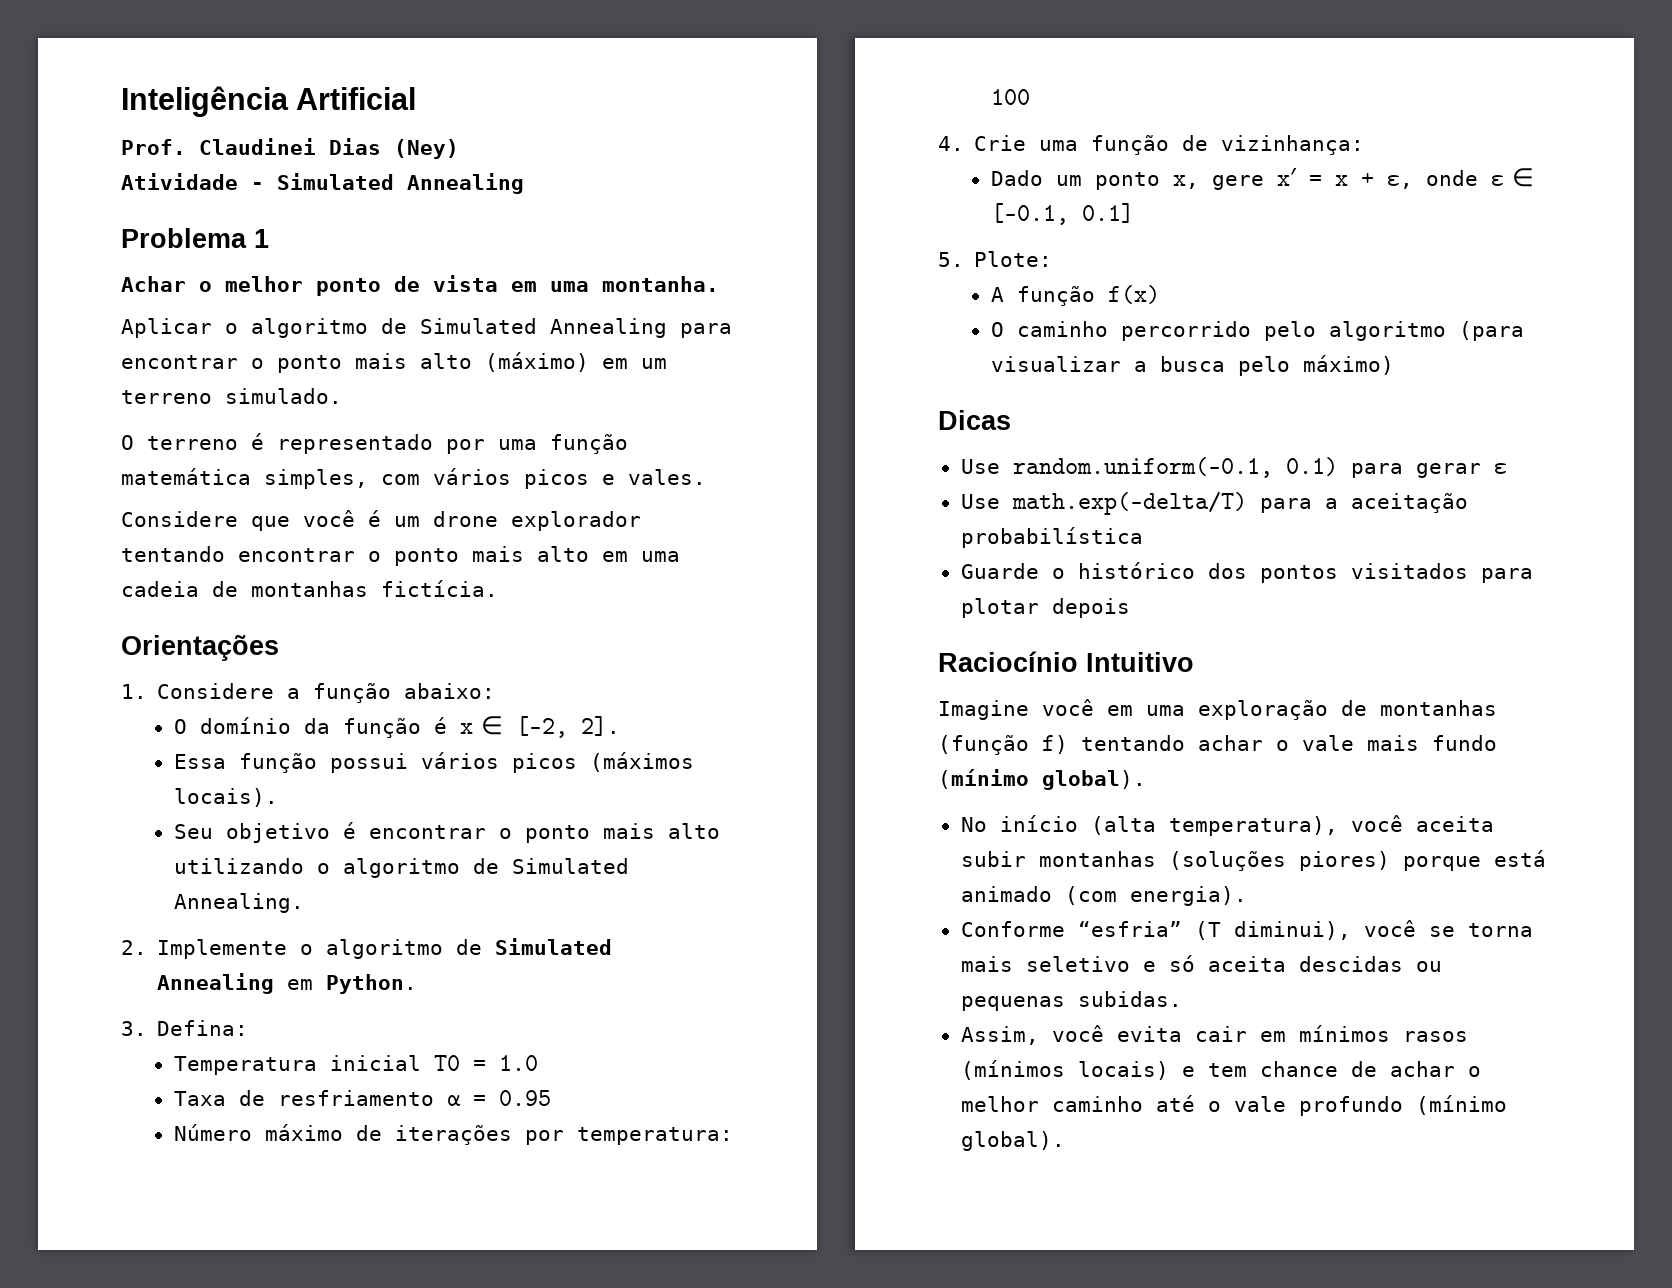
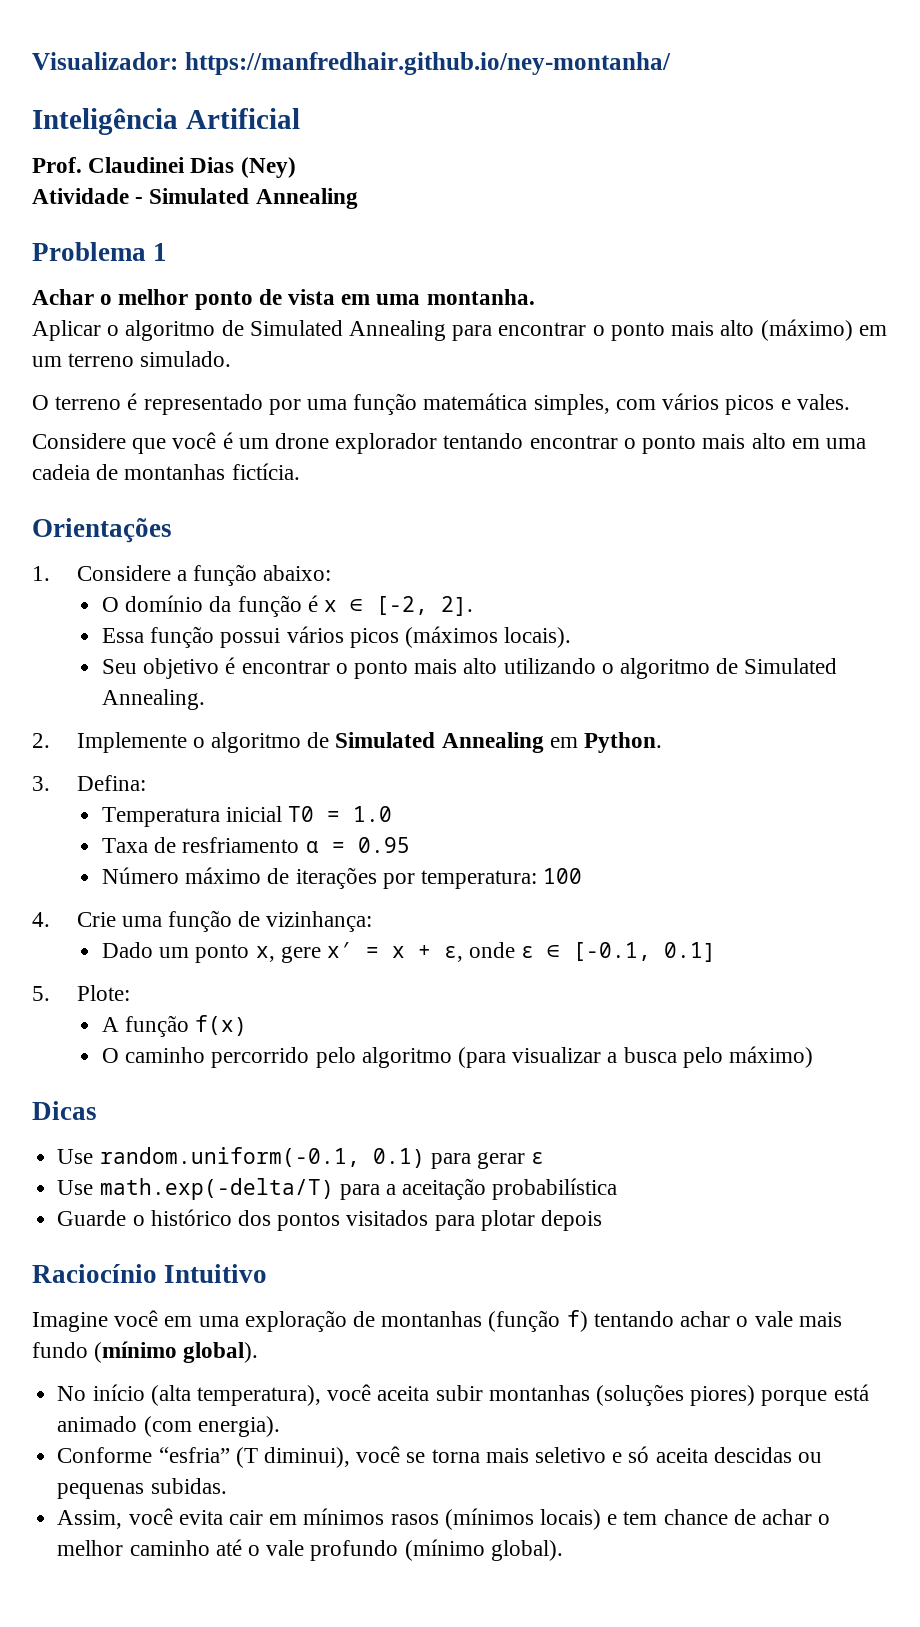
+ Visualizador: https://manfredhair.github.io/ney-montanha/

